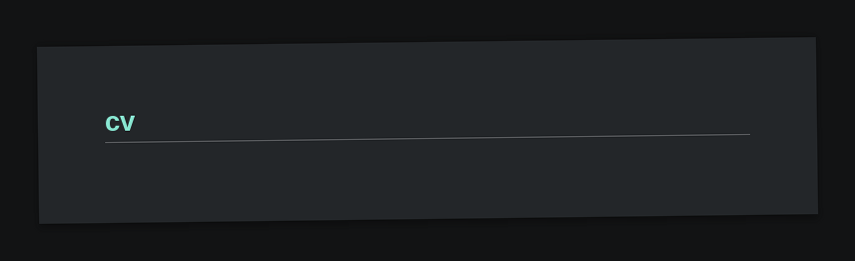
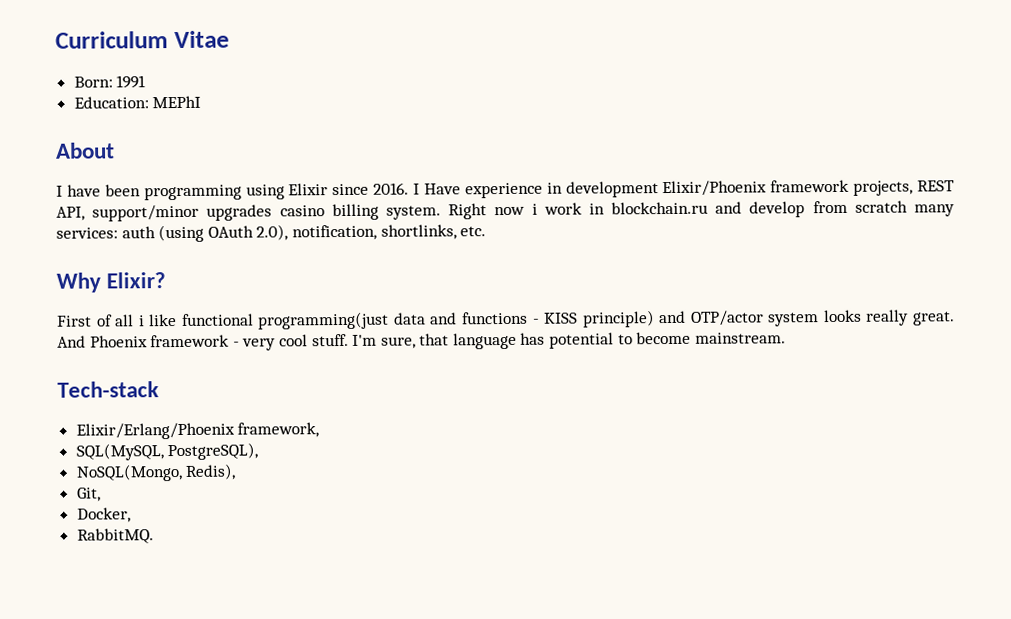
- cv
+ Curriculum Vitae
+ Born: 1991
+ Education: MEPhI
+ About
+ I have been programming using Elixir since 2016. I Have experience in development Elixir/Phoenix framework projects, REST API, support/minor upgrades casino billing system. Right now i work in blockchain.ru and develop from scratch many services: auth (using OAuth 2.0), notification, shortlinks, etc.
+ Why Elixir?
+ First of all i like functional programming(just data and functions - KISS principle) and OTP/actor system looks really great. And Phoenix framework - very cool stuff. I'm sure, that language has potential to become mainstream.
+ Tech-stack
+ Elixir/Erlang/Phoenix framework,
+ SQL(MySQL, PostgreSQL),
+ NoSQL(Mongo, Redis),
+ Git,
+ Docker,
+ RabbitMQ.

